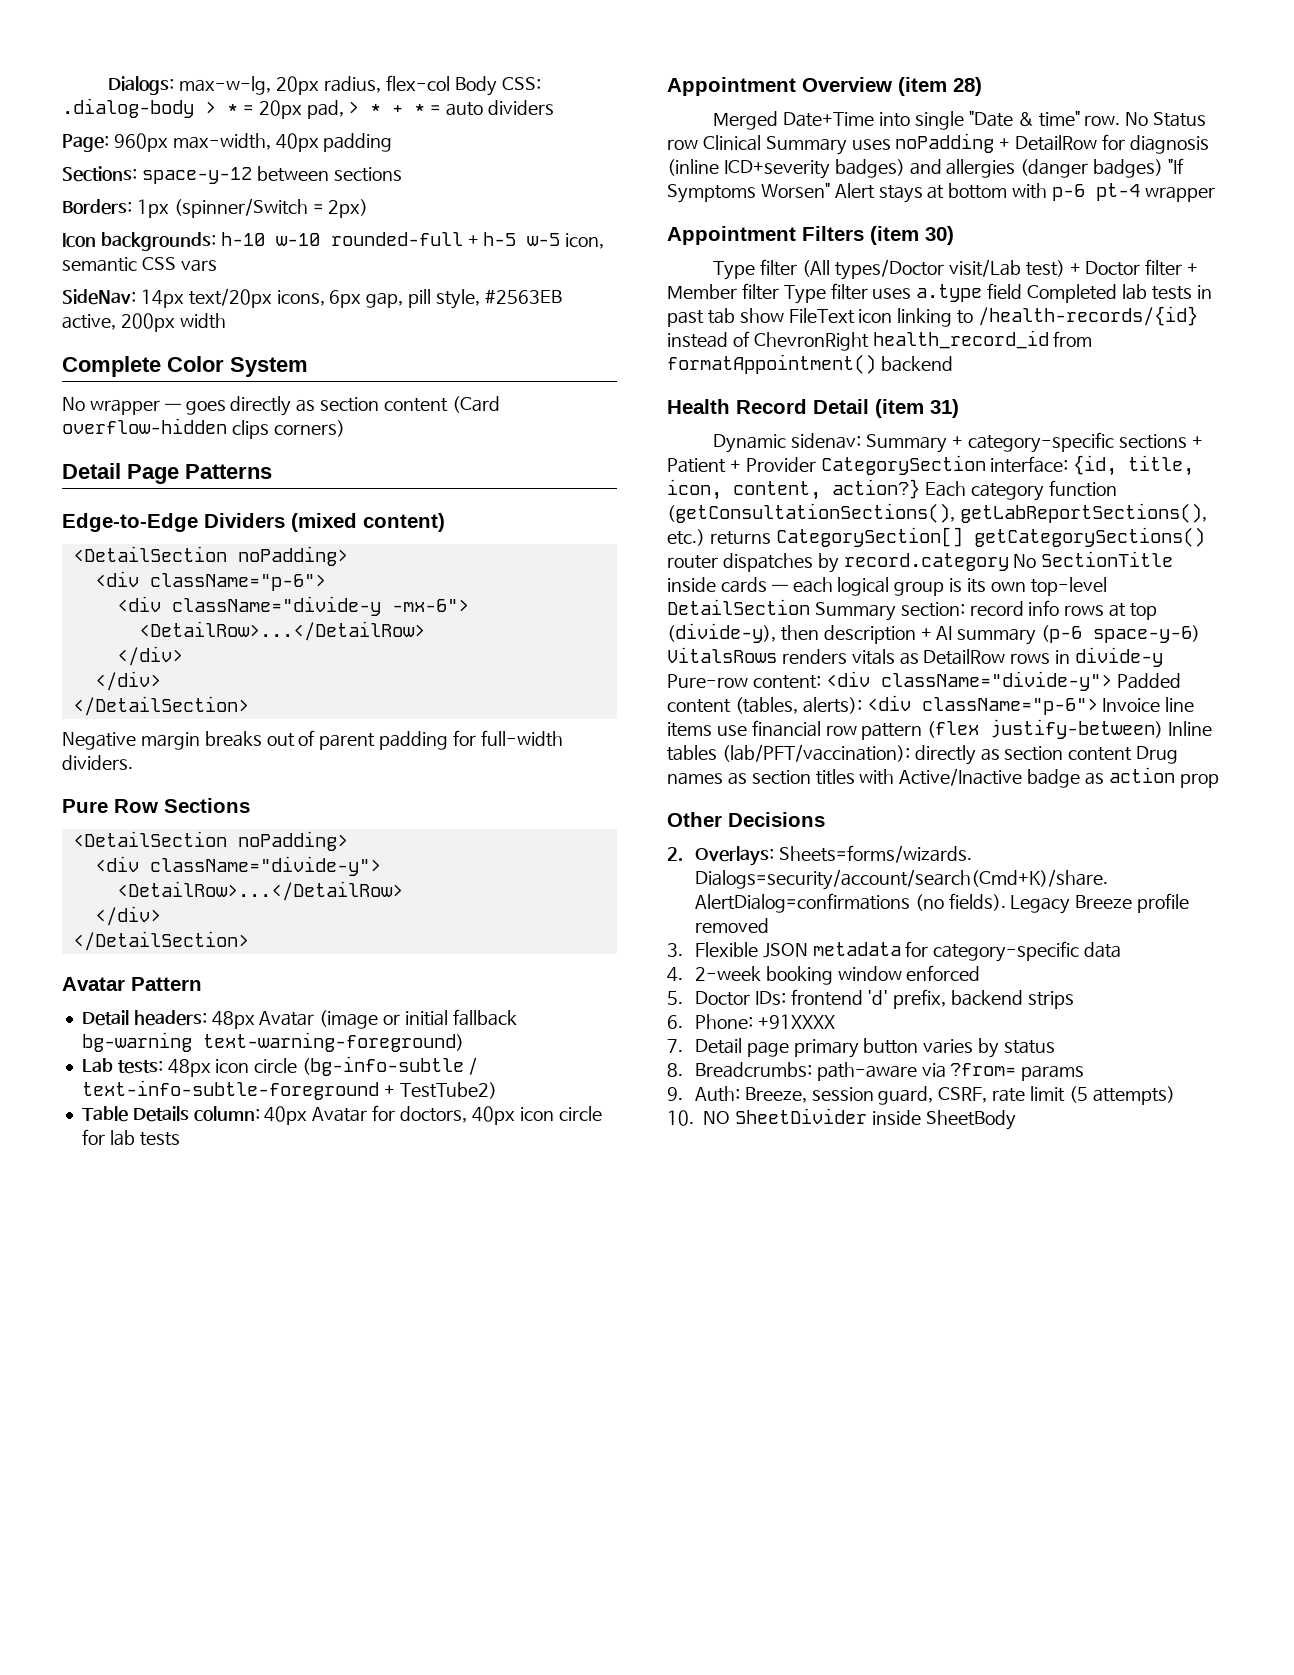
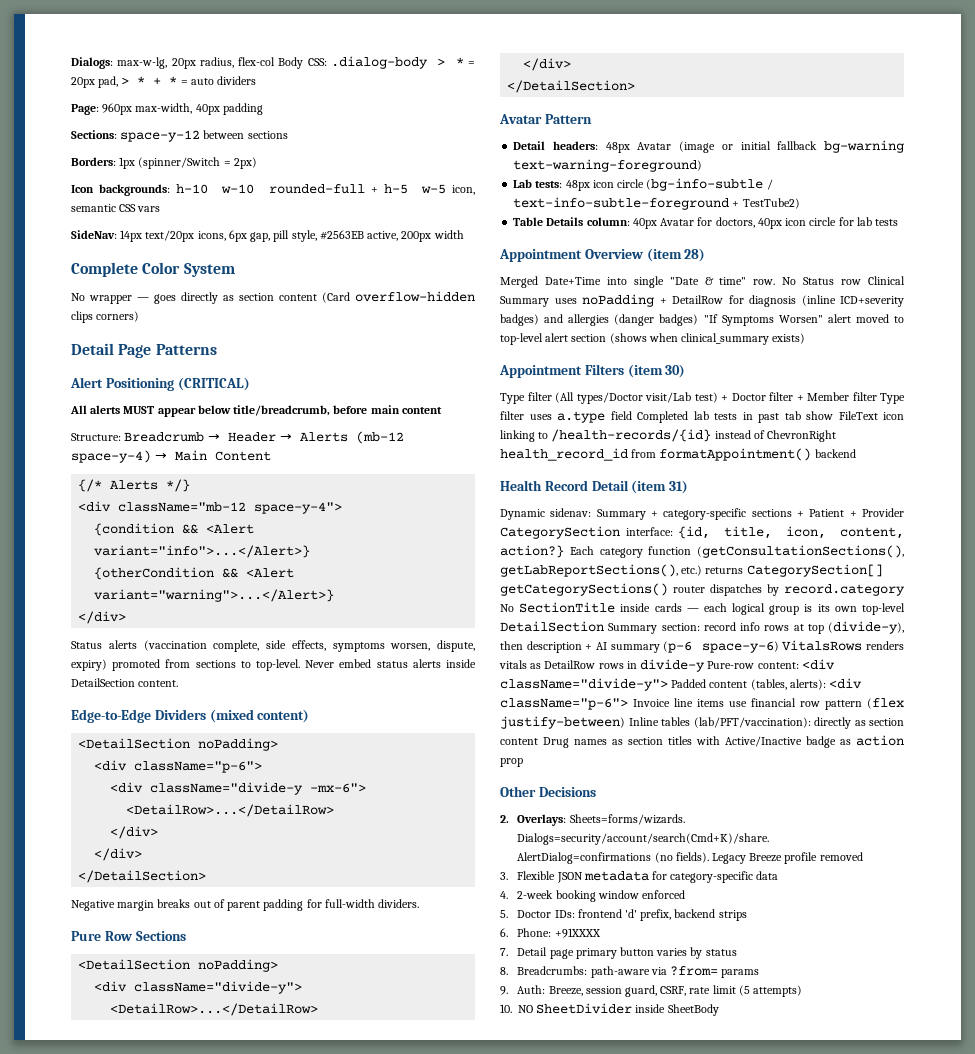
+ Alert Positioning (CRITICAL)
+ All alerts MUST appear below title/breadcrumb, before main content
+ Structure: Breadcrumb → Header → Alerts (mb-12 space-y-4) → Main Content
+ {/* Alerts */}
+ <div className="mb-12 space-y-4">
+ {condition && <Alert variant="info">...</Alert>}
+ {otherCondition && <Alert variant="warning">...</Alert>}
+ </div>
+ Status alerts (vaccination complete, side effects, symptoms worsen, dispute, expiry) promoted from sections to top-level. Never embed status alerts inside DetailSection content.
- No Status row Clinical Summary uses noPadding + DetailRow for diagnosis (inline ICD+severity badges) and allergies (danger badges) "If Symptoms Worsen" Alert stays at bottom with p-6 pt-4 wrapper
+ No Status row Clinical Summary uses noPadding + DetailRow for diagnosis (inline ICD+severity badges) and allergies (danger badges) "If Symptoms Worsen" alert moved to top-level alert section (shows when clinical_summary exists)

